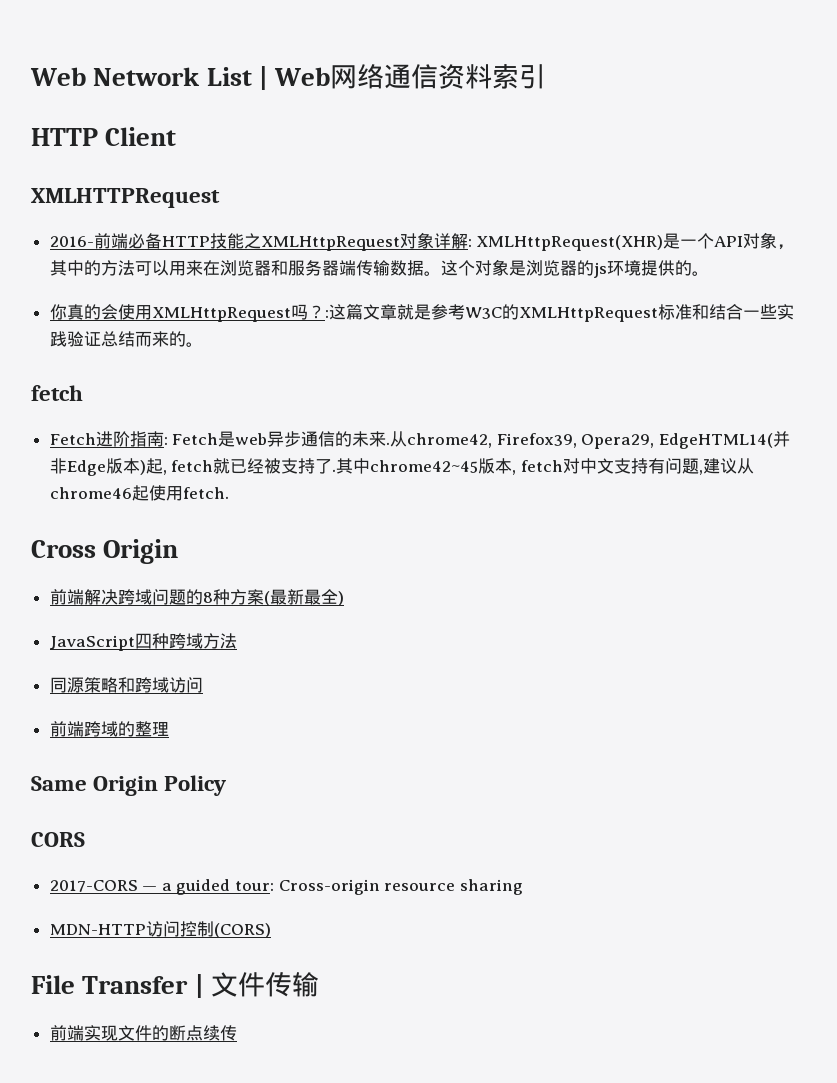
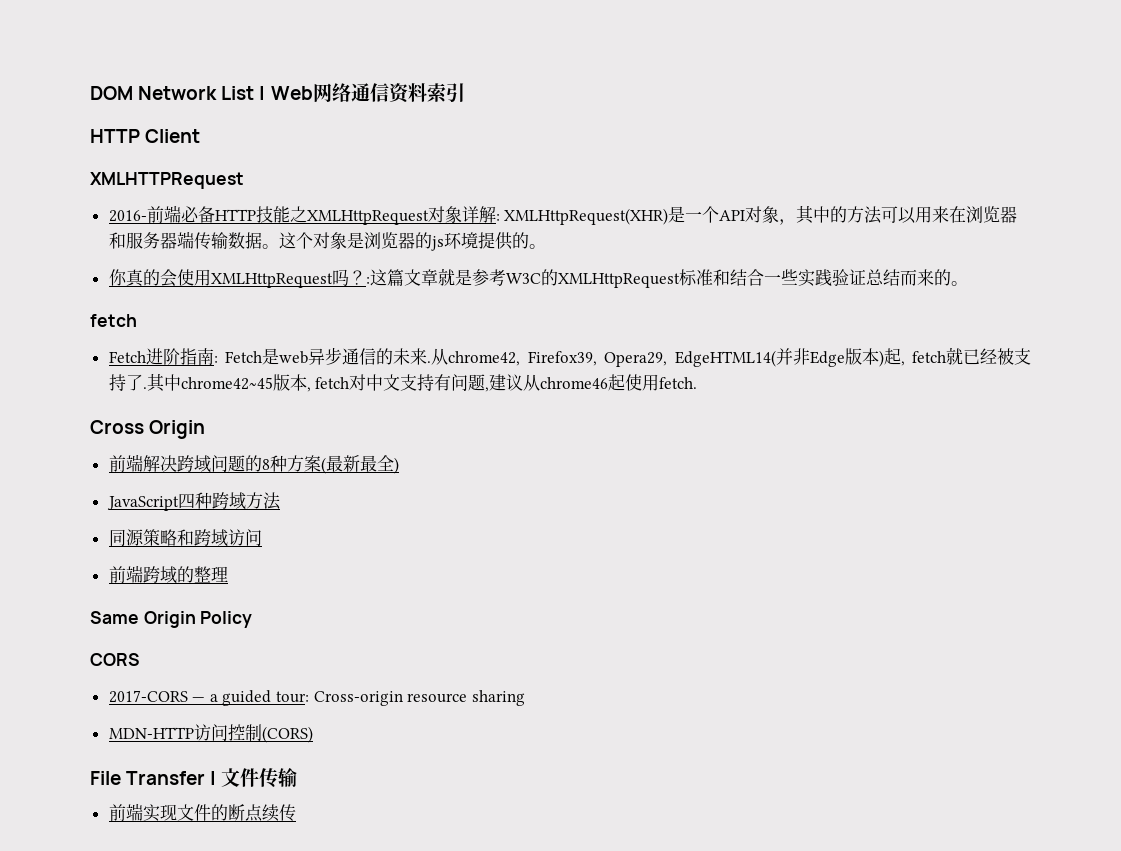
- Web Network List | Web网络通信资料索引
+ DOM Network List | Web网络通信资料索引

